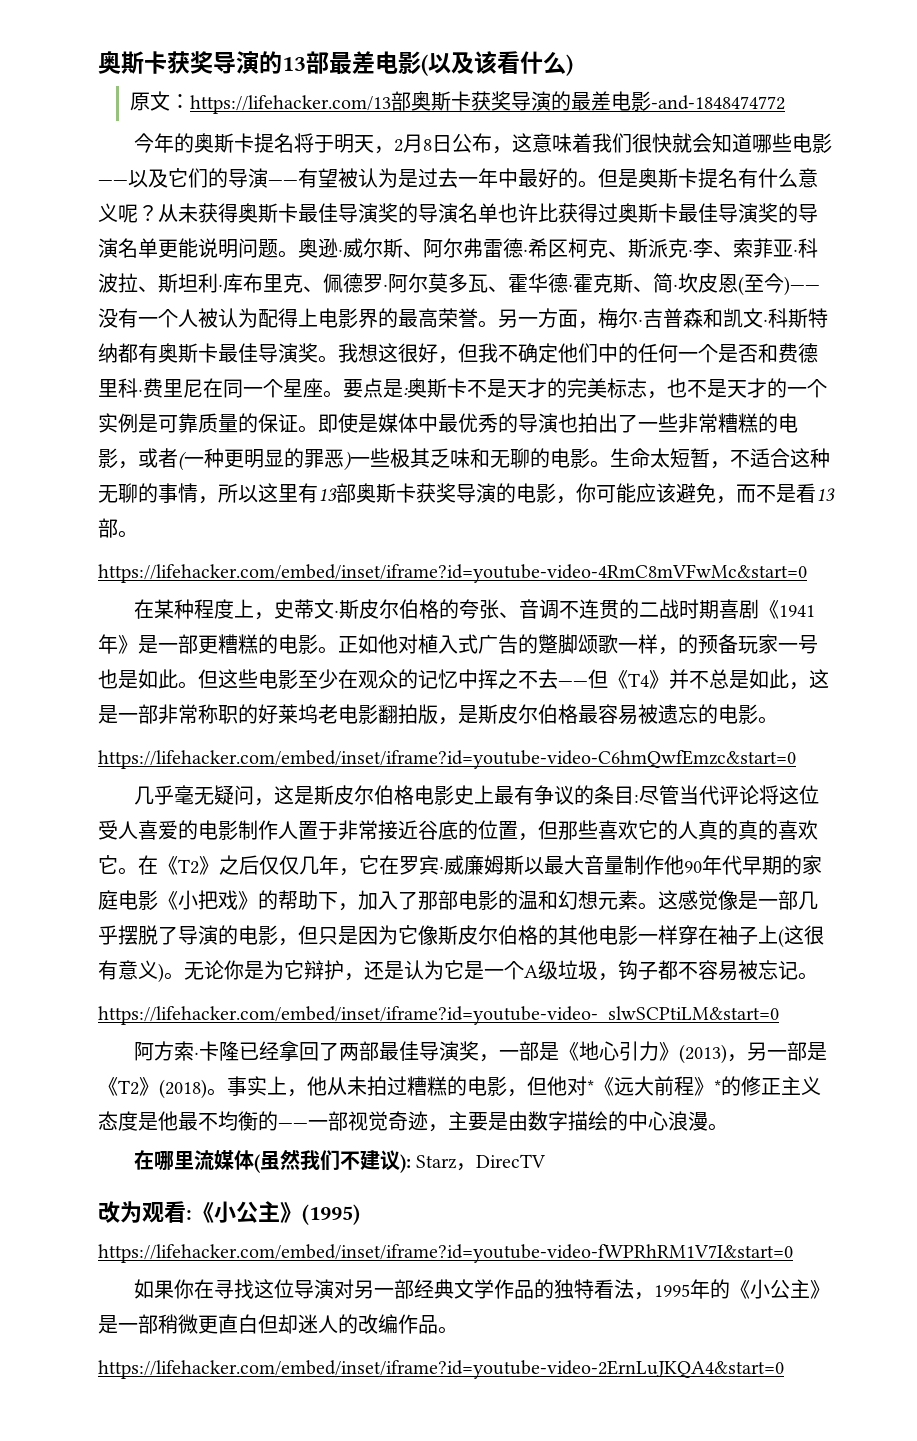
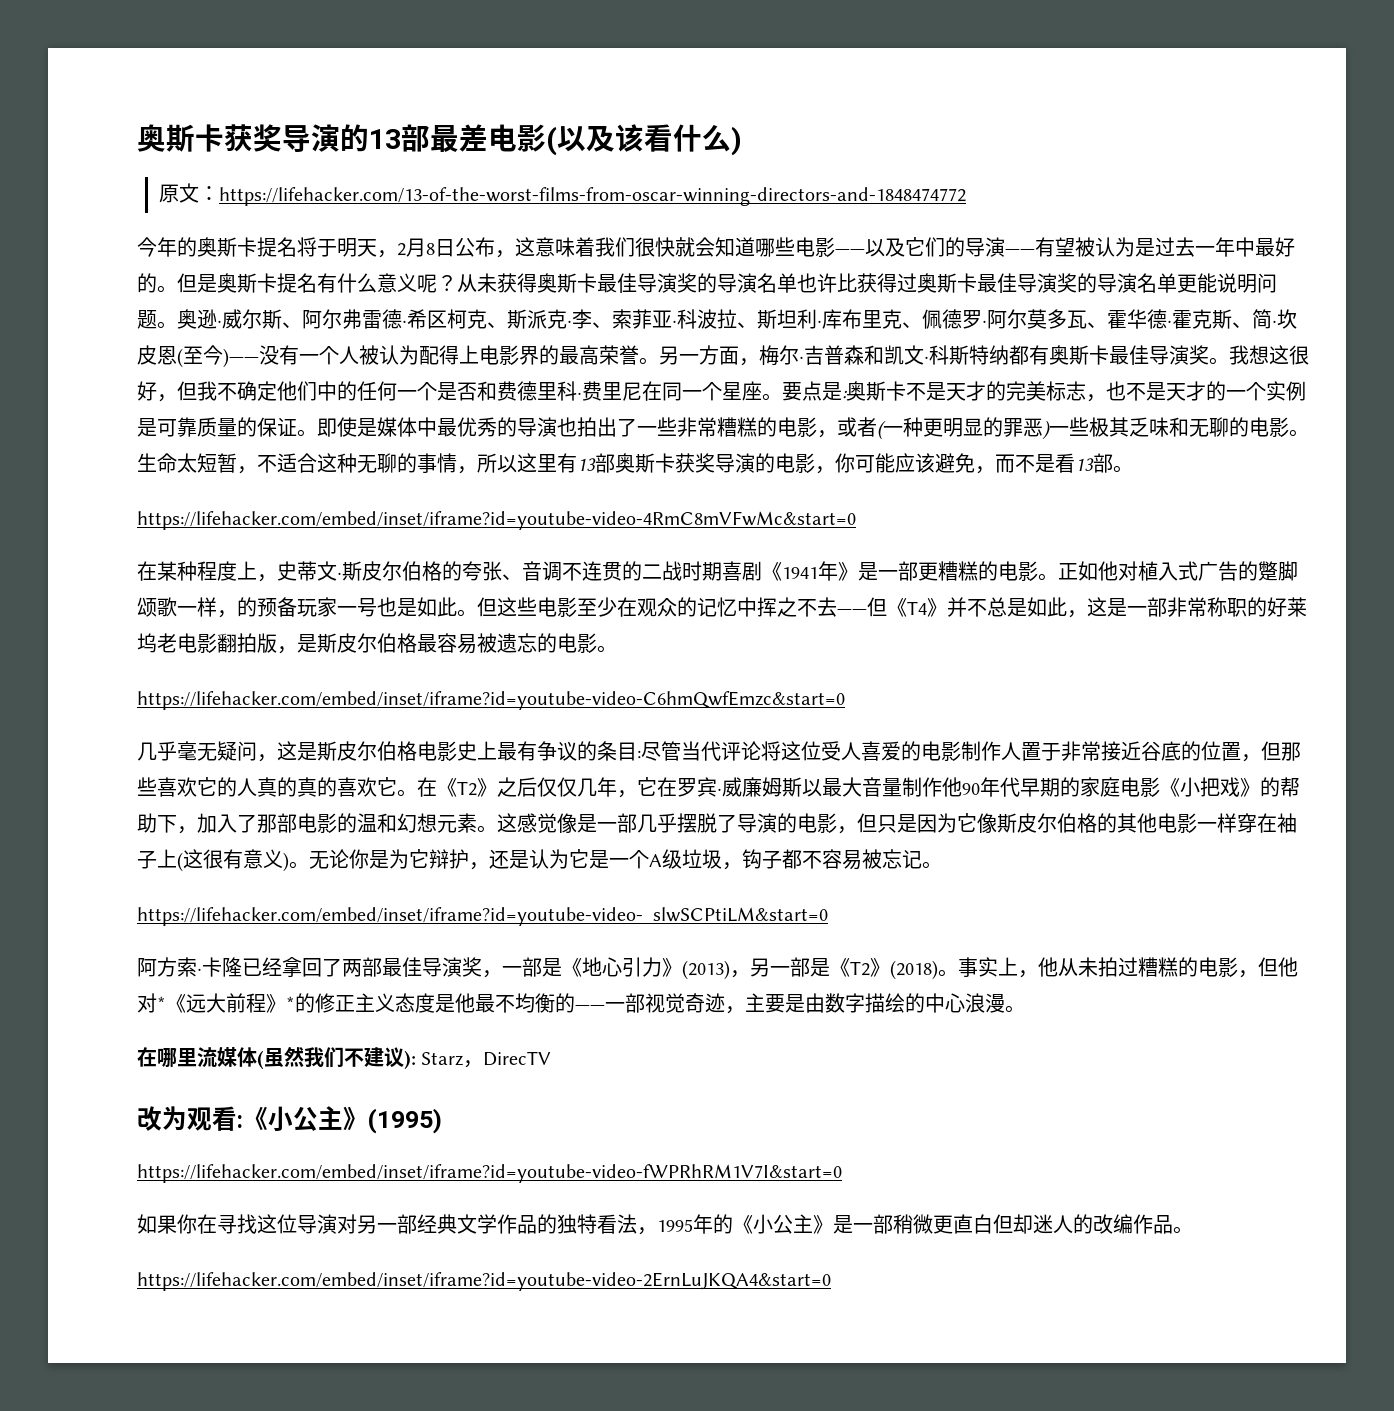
- 原文：https://lifehacker.com/13部奥斯卡获奖导演的最差电影-and-1848474772
+ 原文：https://lifehacker.com/13-of-the-worst-films-from-oscar-winning-directors-and-1848474772

